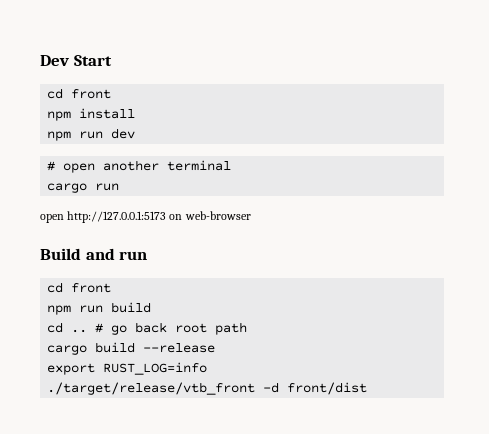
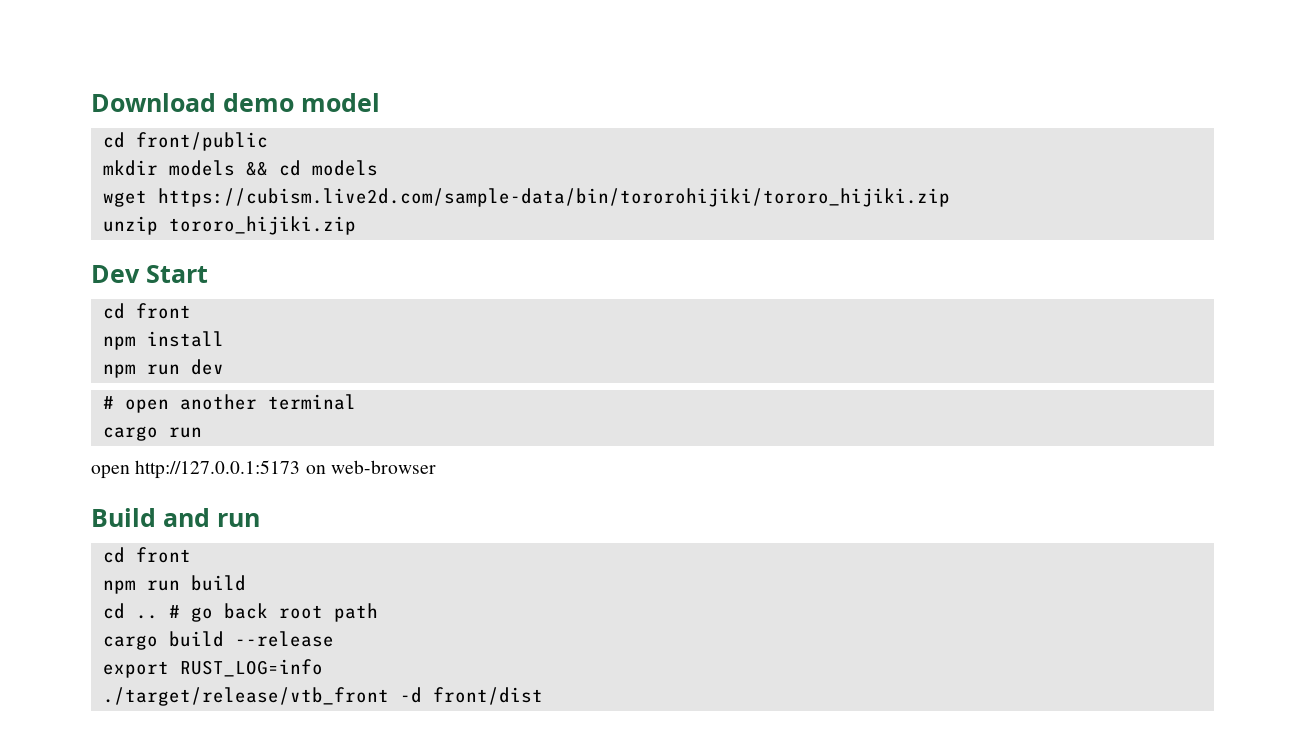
+ Download demo model
+ cd front/public
+ mkdir models && cd models
+ wget https://cubism.live2d.com/sample-data/bin/tororohijiki/tororo_hijiki.zip
+ unzip tororo_hijiki.zip

